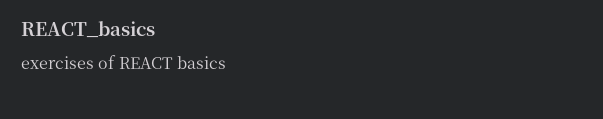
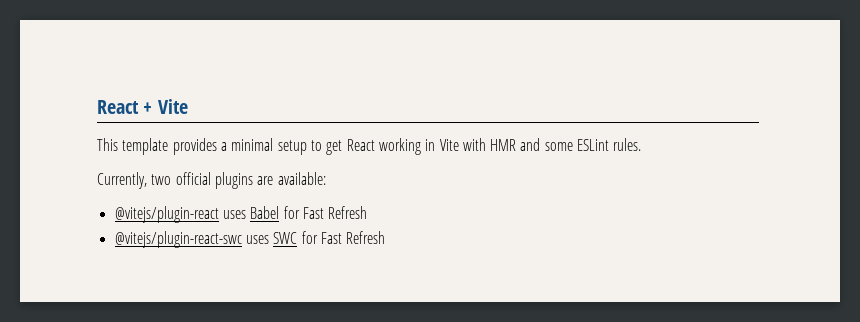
- REACT_basics
- exercises of REACT basics
+ React + Vite
+ This template provides a minimal setup to get React working in Vite with HMR and some ESLint rules.
+ Currently, two official plugins are available:
+ @vitejs/plugin-react uses Babel for Fast Refresh
+ @vitejs/plugin-react-swc uses SWC for Fast Refresh

